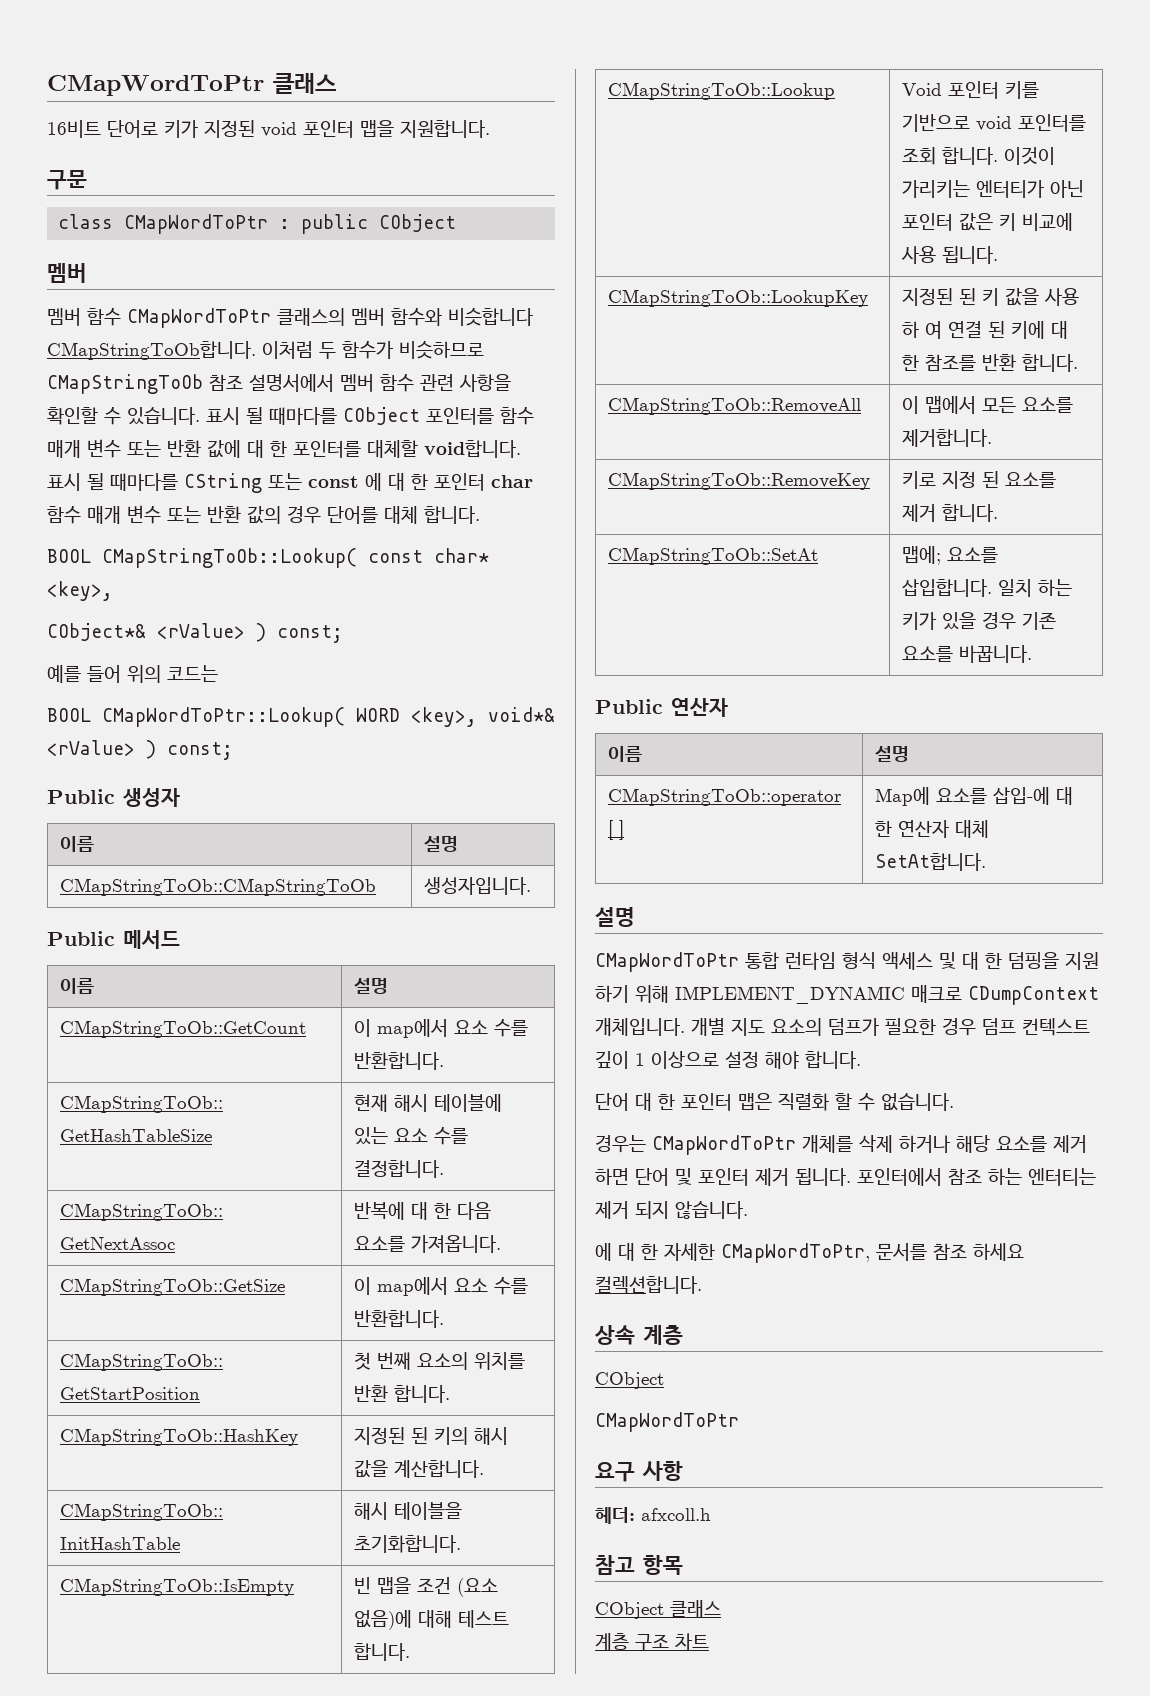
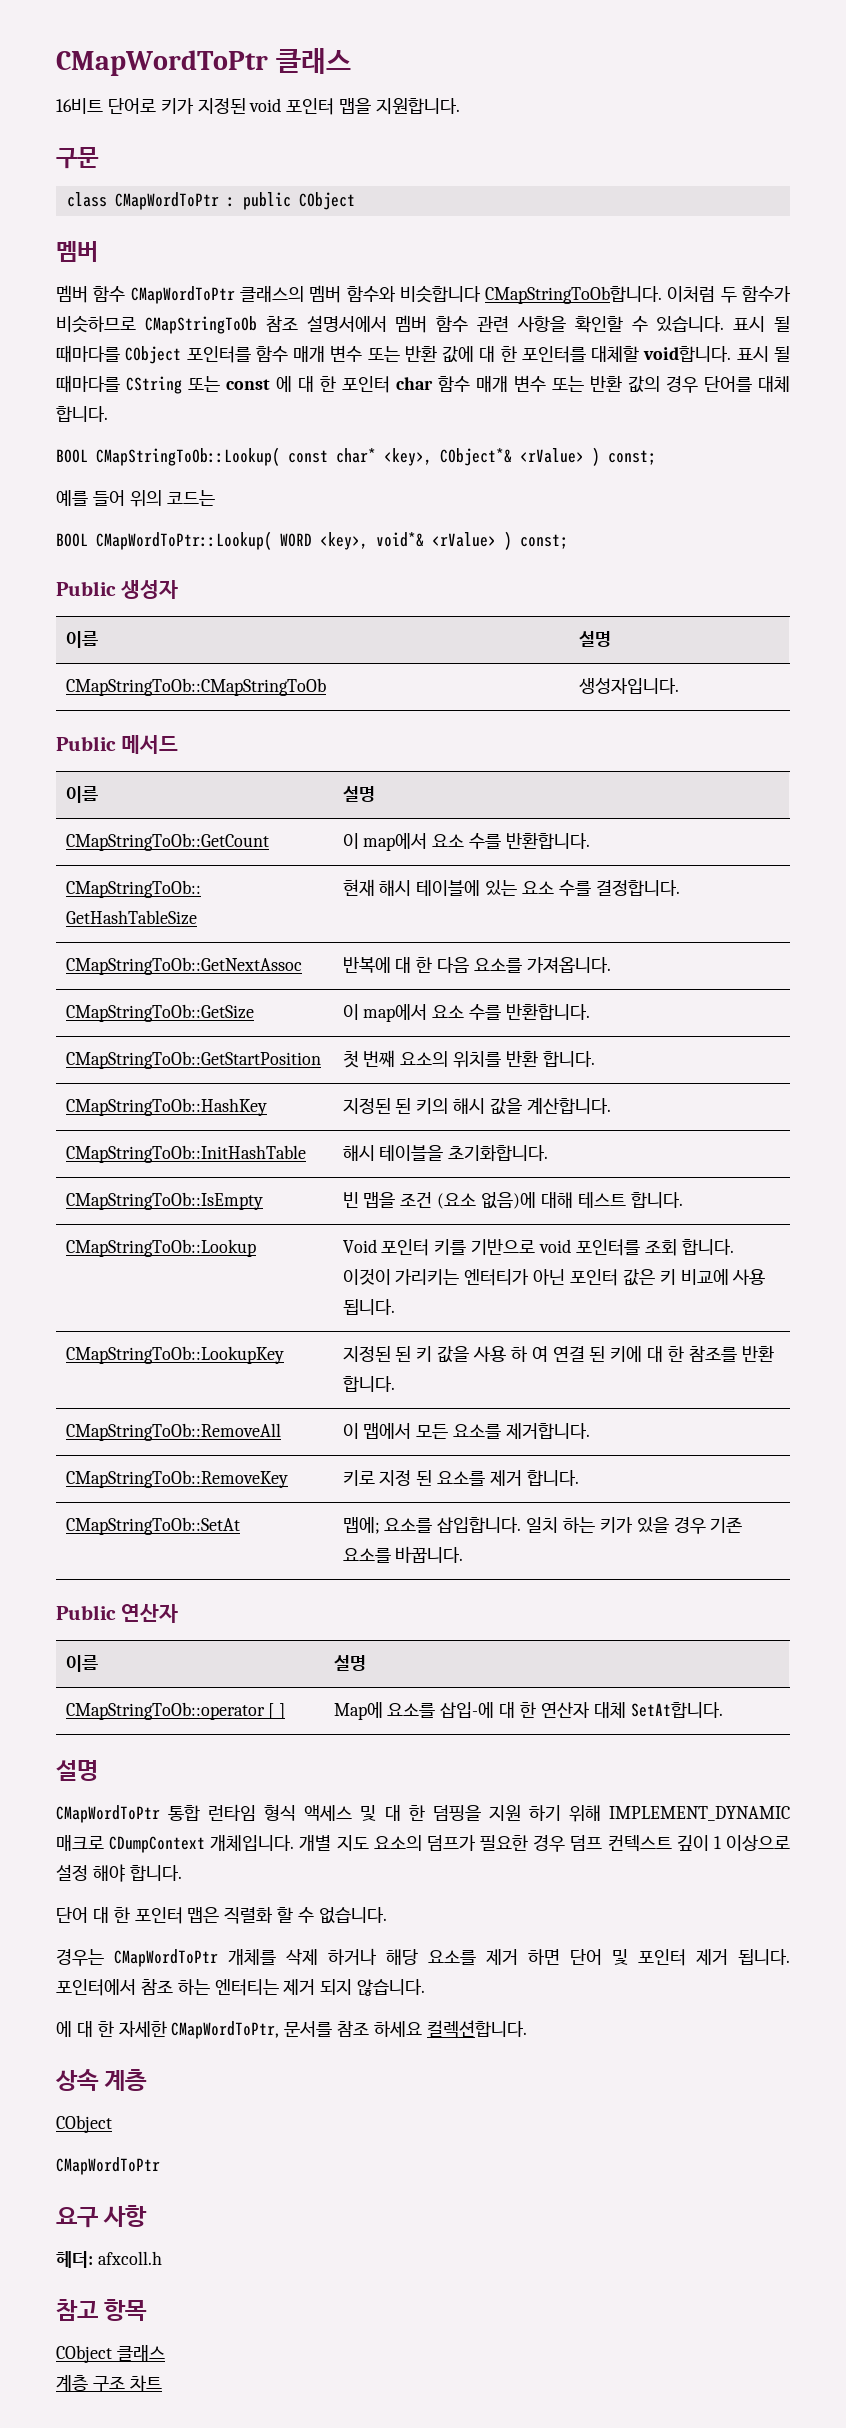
- BOOL CMapStringToOb::Lookup( const char* <key>,
- CObject*& <rValue> ) const;
+ BOOL CMapStringToOb::Lookup( const char* <key>, CObject*& <rValue> ) const;

